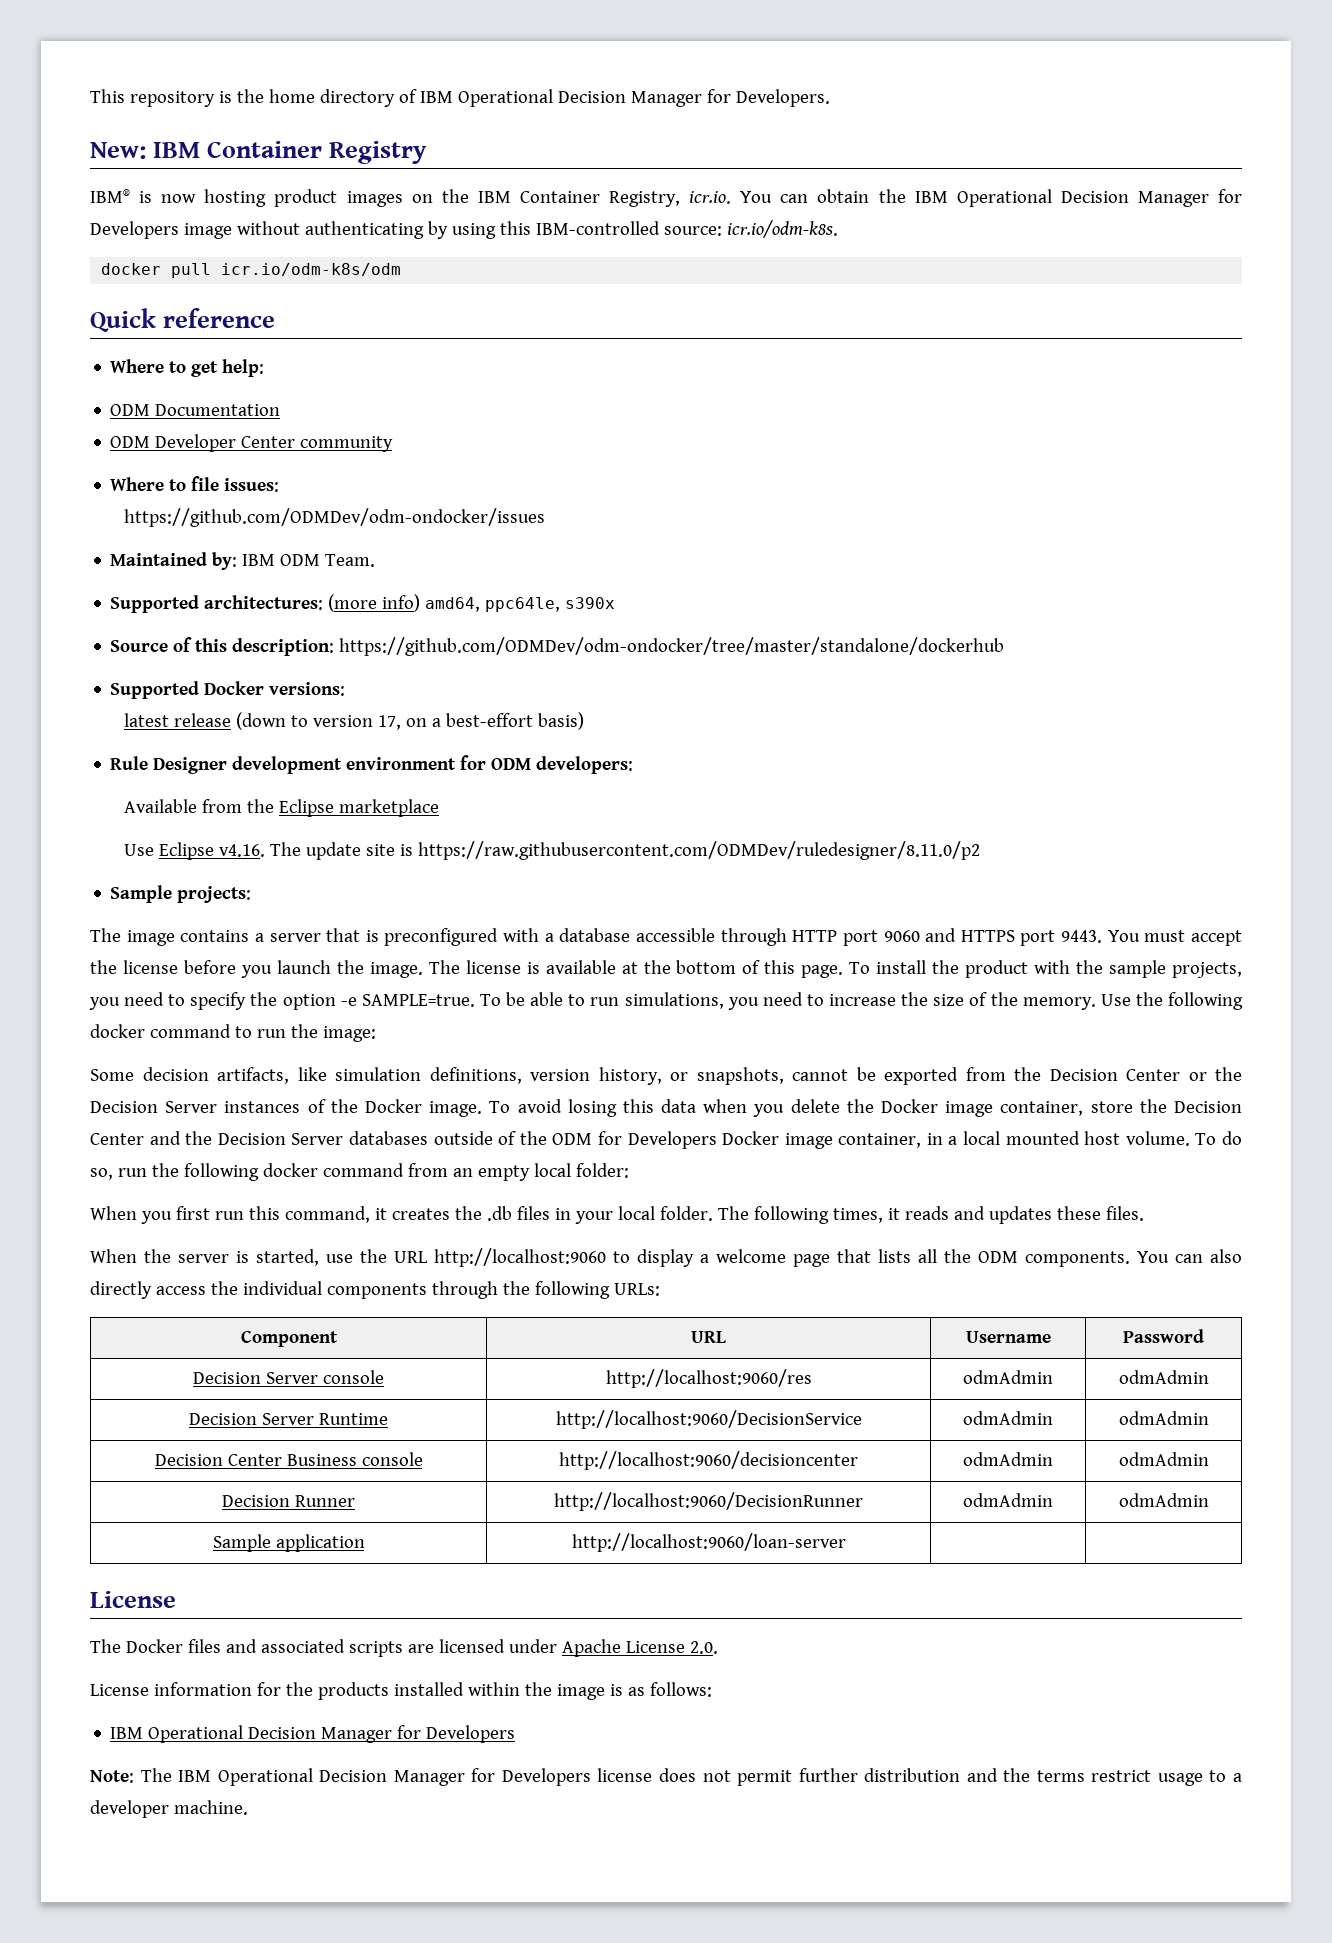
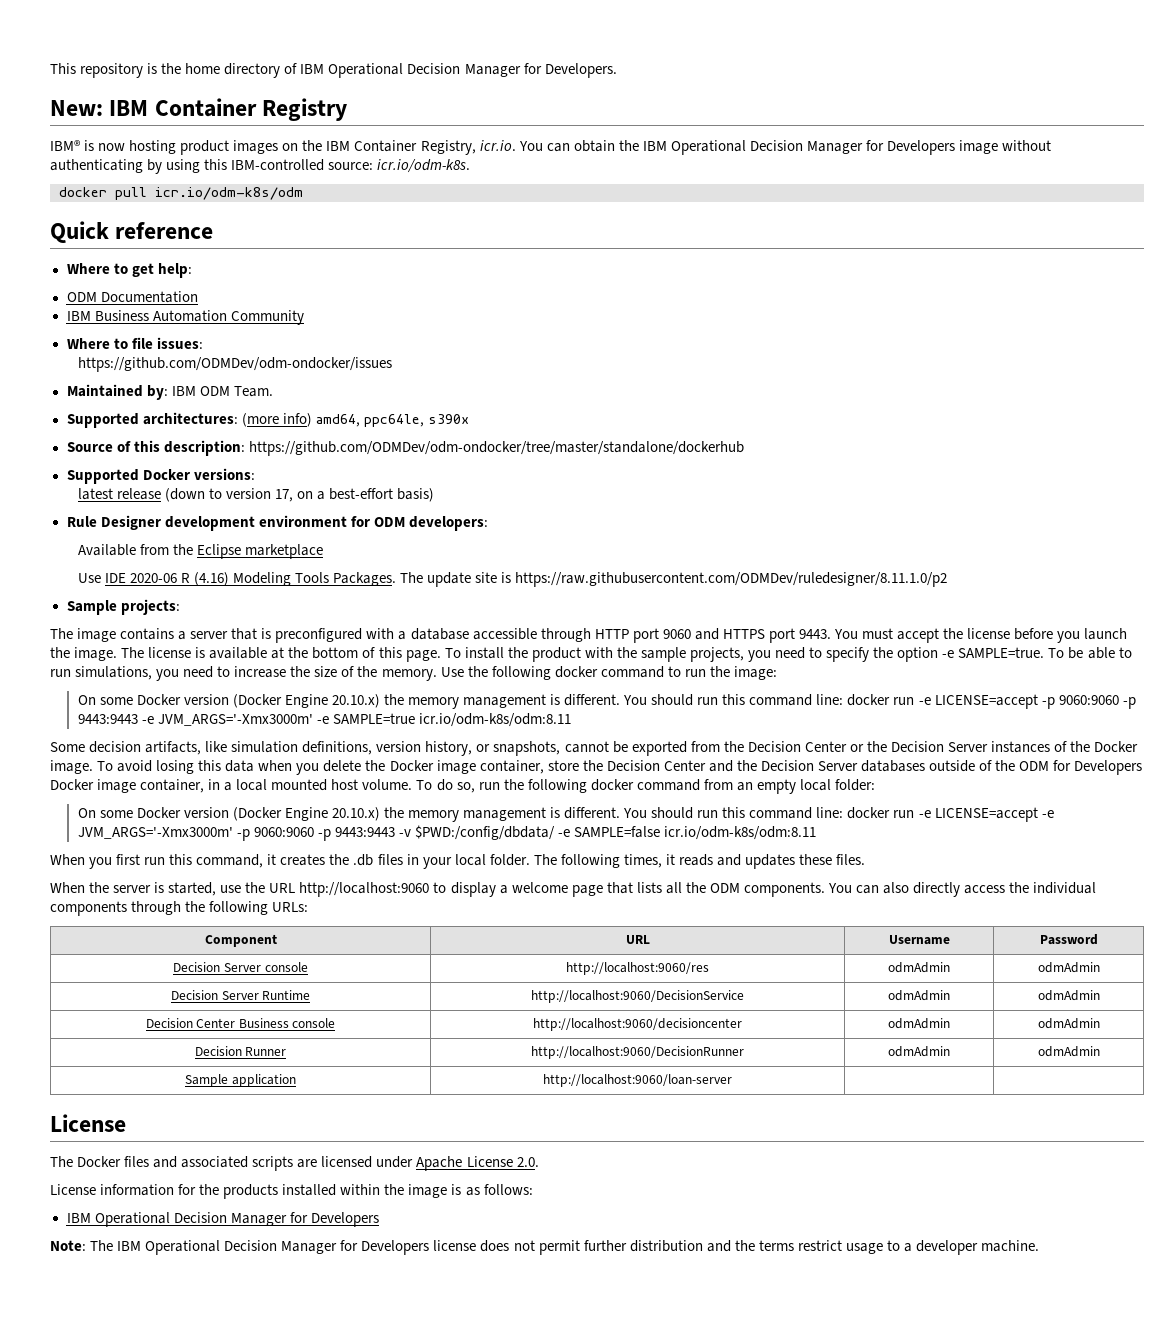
- ODM Developer Center community
+ IBM Business Automation Community
- Use Eclipse v4.16. The update site is https://raw.githubusercontent.com/ODMDev/ruledesigner/8.11.0/p2
+ Use IDE 2020-06 R (4.16) Modeling Tools Packages. The update site is https://raw.githubusercontent.com/ODMDev/ruledesigner/8.11.1.0/p2
+ On some Docker version (Docker Engine 20.10.x) the memory management is different. You should run this command line: docker run -e LICENSE=accept -p 9060:9060 -p 9443:9443 -e JVM_ARGS='-Xmx3000m' -e SAMPLE=true icr.io/odm-k8s/odm:8.11
+ On some Docker version (Docker Engine 20.10.x) the memory management is different. You should run this command line: docker run -e LICENSE=accept -e JVM_ARGS='-Xmx3000m' -p 9060:9060 -p 9443:9443 -v $PWD:/config/dbdata/ -e SAMPLE=false icr.io/odm-k8s/odm:8.11

